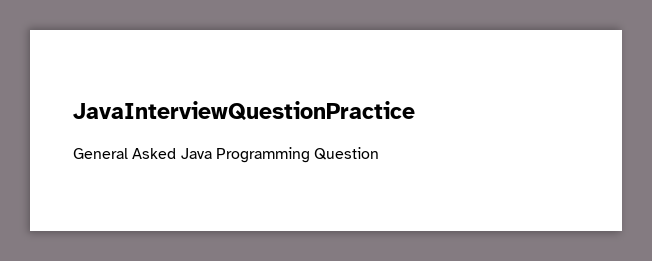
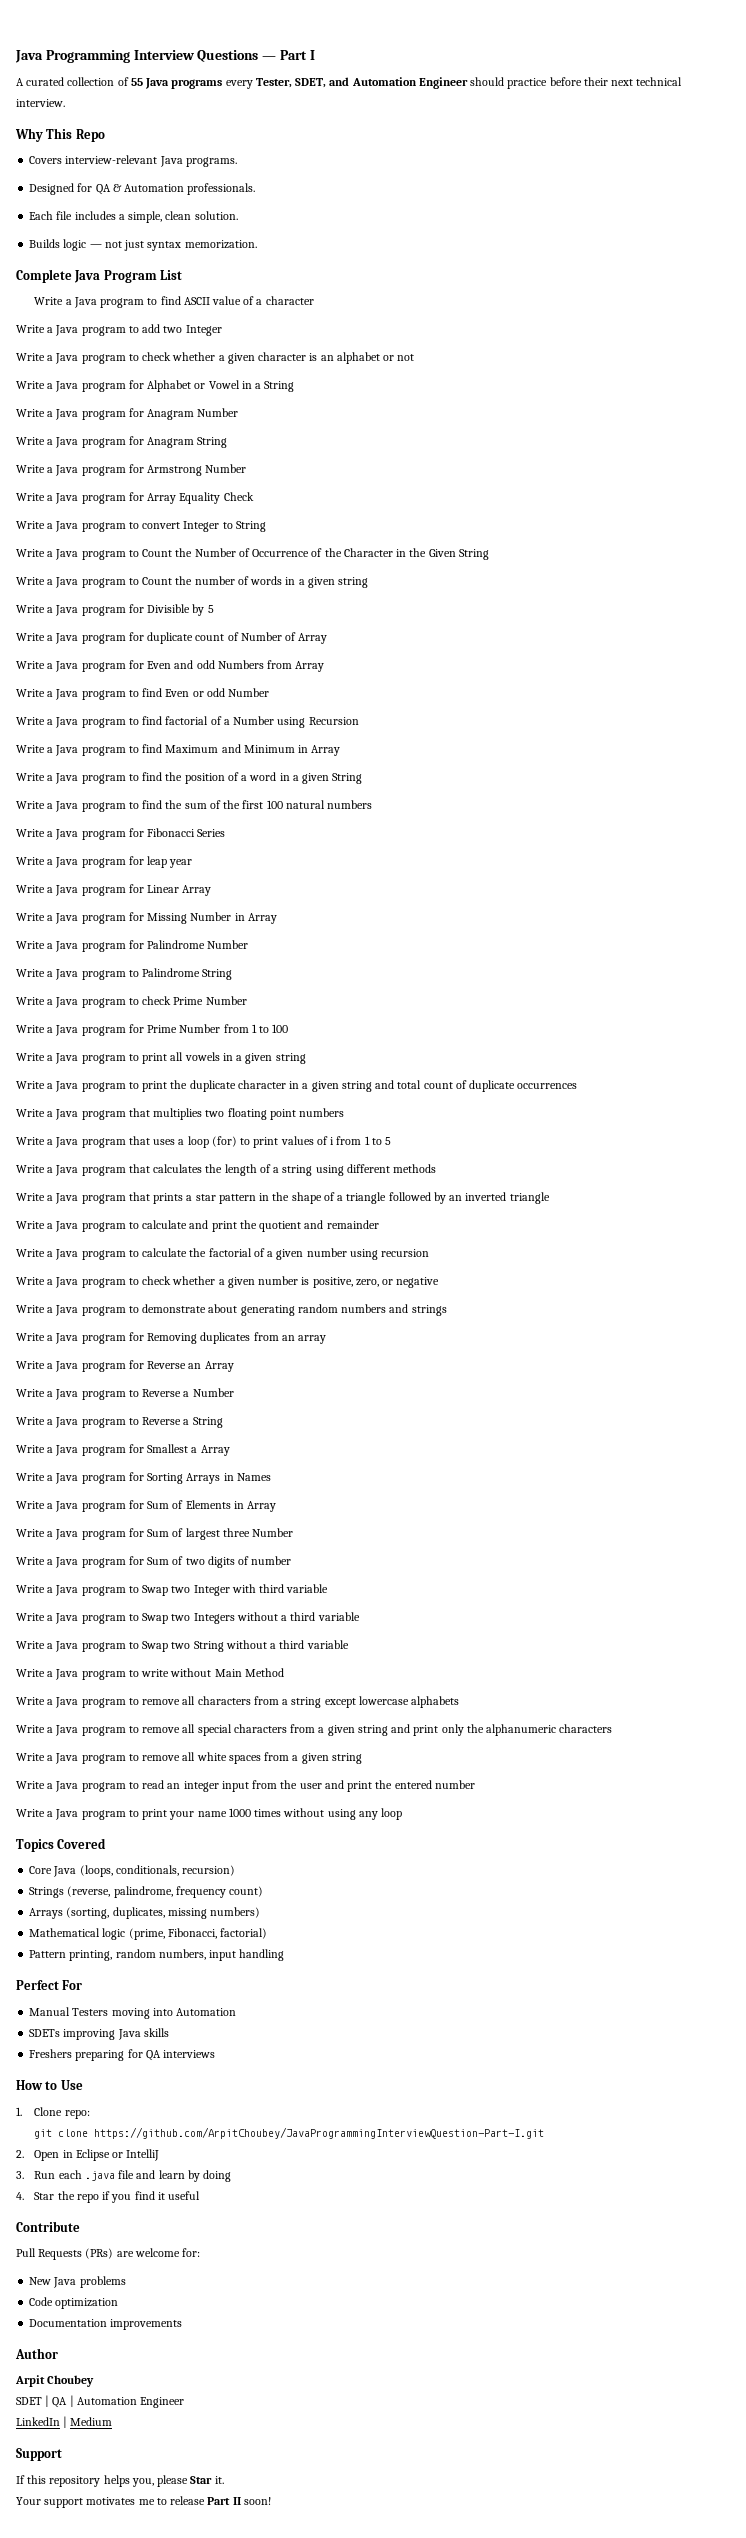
- JavaInterviewQuestionPractice
- General Asked Java Programming Question
+ Java Programming Interview Questions — Part I
+ A curated collection of 55 Java programs every Tester, SDET, and Automation Engineer should practice before their next technical interview.
+ Why This Repo
+ Covers interview-relevant Java programs.
+ Designed for QA & Automation professionals.
+ Each file includes a simple, clean solution.
+ Builds logic — not just syntax memorization.
+ Complete Java Program List
+ Write a Java program to find ASCII value of a character
+ Write a Java program to add two Integer
+ Write a Java program to check whether a given character is an alphabet or not
+ Write a Java program for Alphabet or Vowel in a String
+ Write a Java program for Anagram Number
+ Write a Java program for Anagram String
+ Write a Java program for Armstrong Number
+ Write a Java program for Array Equality Check
+ Write a Java program to convert Integer to String
+ Write a Java program to Count the Number of Occurrence of the Character in the Given String
+ Write a Java program to Count the number of words in a given string
+ Write a Java program for Divisible by 5
+ Write a Java program for duplicate count of Number of Array
+ Write a Java program for Even and odd Numbers from Array
+ Write a Java program to find Even or odd Number
+ Write a Java program to find factorial of a Number using Recursion
+ Write a Java program to find Maximum and Minimum in Array
+ Write a Java program to find the position of a word in a given String
+ Write a Java program to find the sum of the first 100 natural numbers
+ Write a Java program for Fibonacci Series
+ Write a Java program for leap year
+ Write a Java program for Linear Array
+ Write a Java program for Missing Number in Array
+ Write a Java program for Palindrome Number
+ Write a Java program to Palindrome String
+ Write a Java program to check Prime Number
+ Write a Java program for Prime Number from 1 to 100
+ Write a Java program to print all vowels in a given string
+ Write a Java program to print the duplicate character in a given string and total count of duplicate occurrences
+ Write a Java program that multiplies two floating point numbers
+ Write a Java program that uses a loop (for) to print values of i from 1 to 5
+ Write a Java program that calculates the length of a string using different methods
+ Write a Java program that prints a star pattern in the shape of a triangle followed by an inverted triangle
+ Write a Java program to calculate and print the quotient and remainder
+ Write a Java program to calculate the factorial of a given number using recursion
+ Write a Java program to check whether a given number is positive, zero, or negative
+ Write a Java program to demonstrate about generating random numbers and strings
+ Write a Java program for Removing duplicates from an array
+ Write a Java program for Reverse an Array
+ Write a Java program to Reverse a Number
+ Write a Java program to Reverse a String
+ Write a Java program for Smallest a Array
+ Write a Java program for Sorting Arrays in Names
+ Write a Java program for Sum of Elements in Array
+ Write a Java program for Sum of largest three Number
+ Write a Java program for Sum of two digits of number
+ Write a Java program to Swap two Integer with third variable
+ Write a Java program to Swap two Integers without a third variable
+ Write a Java program to Swap two String without a third variable
+ Write a Java program to write without Main Method
+ Write a Java program to remove all characters from a string except lowercase alphabets
+ Write a Java program to remove all special characters from a given string and print only the alphanumeric characters
+ Write a Java program to remove all white spaces from a given string
+ Write a Java program to read an integer input from the user and print the entered number
+ Write a Java program to print your name 1000 times without using any loop
+ Topics Covered
+ Core Java (loops, conditionals, recursion)
+ Strings (reverse, palindrome, frequency count)
+ Arrays (sorting, duplicates, missing numbers)
+ Mathematical logic (prime, Fibonacci, factorial)
+ Pattern printing, random numbers, input handling
+ Perfect For
+ Manual Testers moving into Automation
+ SDETs improving Java skills
+ Freshers preparing for QA interviews
+ How to Use
+ 1. Clone repo:
+ git clone https://github.com/ArpitChoubey/JavaProgrammingInterviewQuestion-Part-I.git
+ 2. Open in Eclipse or IntelliJ
+ 3. Run each .java file and learn by doing
+ 4. Star the repo if you find it useful
+ Contribute
+ Pull Requests (PRs) are welcome for:
+ New Java problems
+ Code optimization
+ Documentation improvements
+ Author
+ Arpit Choubey
+ SDET | QA | Automation Engineer
+ LinkedIn | Medium
+ Support
+ If this repository helps you, please Star it.
+ Your support motivates me to release Part II soon!

